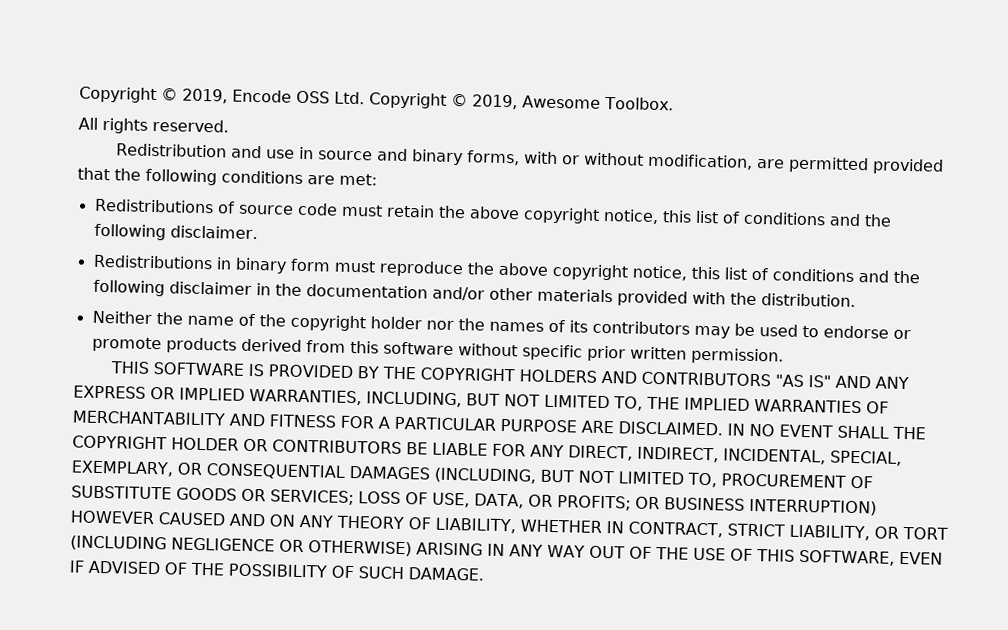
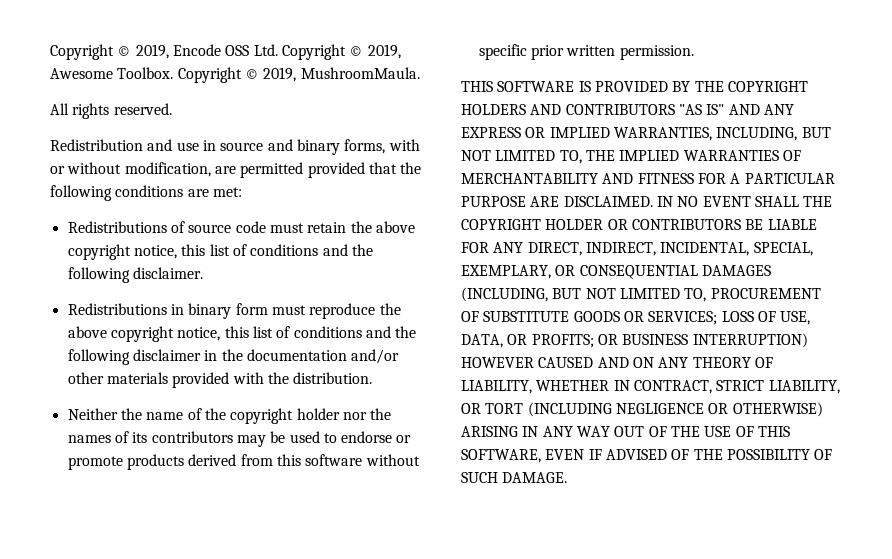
+ Copyright © 2019, MushroomMaula.

